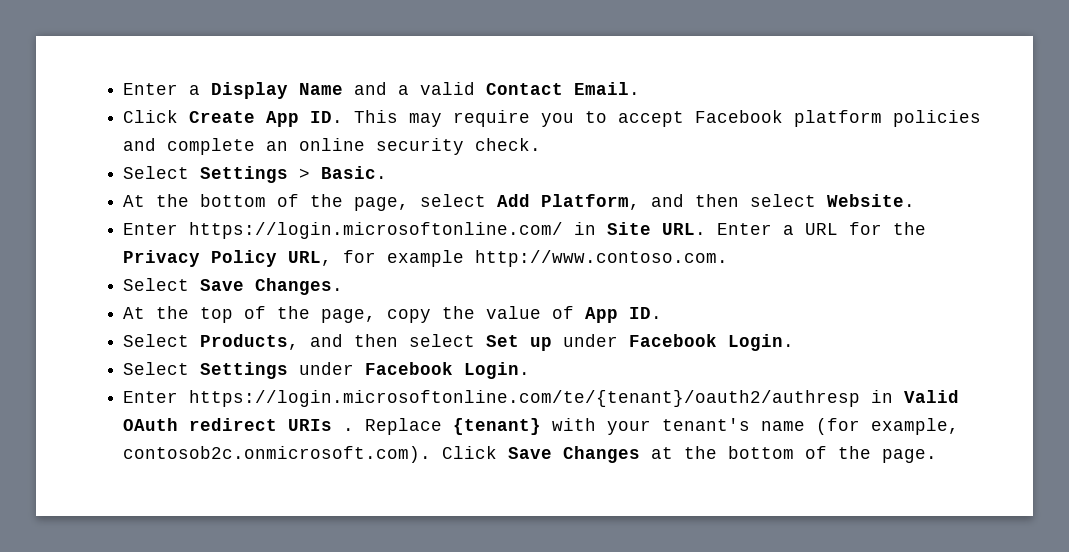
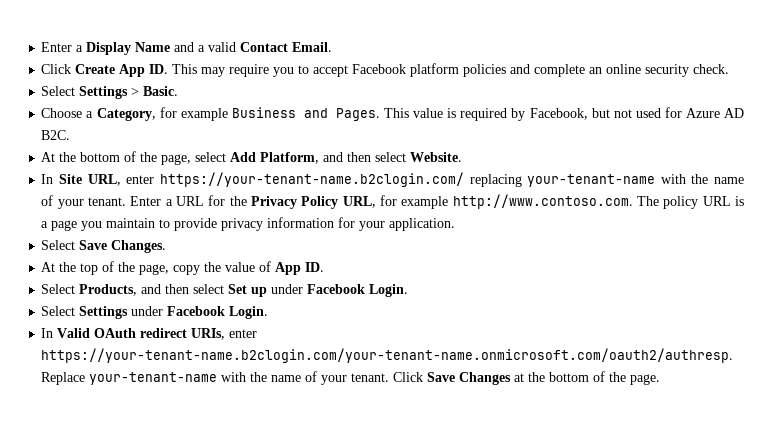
+ Choose a Category, for example Business and Pages. This value is required by Facebook, but not used for Azure AD B2C.
- Enter https://login.microsoftonline.com/ in Site URL. Enter a URL for the Privacy Policy URL, for example http://www.contoso.com.
+ In Site URL, enter https://your-tenant-name.b2clogin.com/ replacing your-tenant-name with the name of your tenant. Enter a URL for the Privacy Policy URL, for example http://www.contoso.com. The policy URL is a page you maintain to provide privacy information for your application.
- Enter https://login.microsoftonline.com/te/{tenant}/oauth2/authresp in Valid OAuth redirect URIs . Replace {tenant} with your tenant's name (for example, contosob2c.onmicrosoft.com). Click Save Changes at the bottom of the page.
+ In Valid OAuth redirect URIs, enter https://your-tenant-name.b2clogin.com/your-tenant-name.onmicrosoft.com/oauth2/authresp. Replace your-tenant-name with the name of your tenant. Click Save Changes at the bottom of the page.

